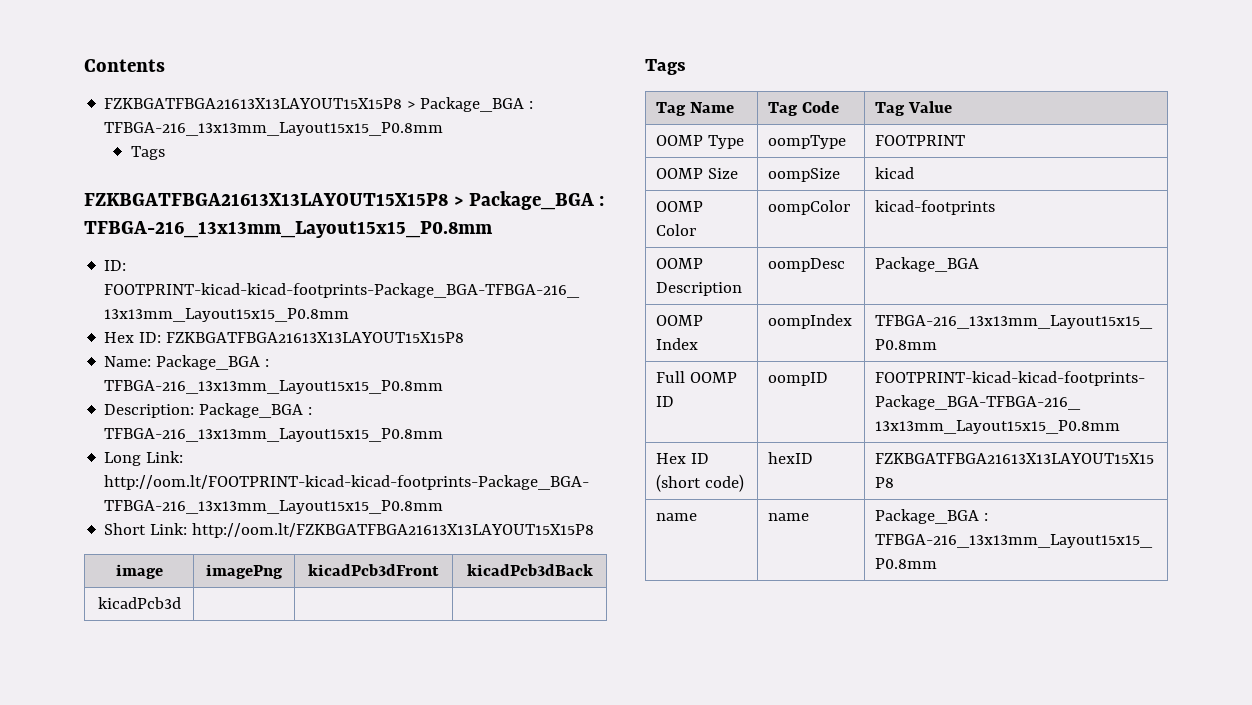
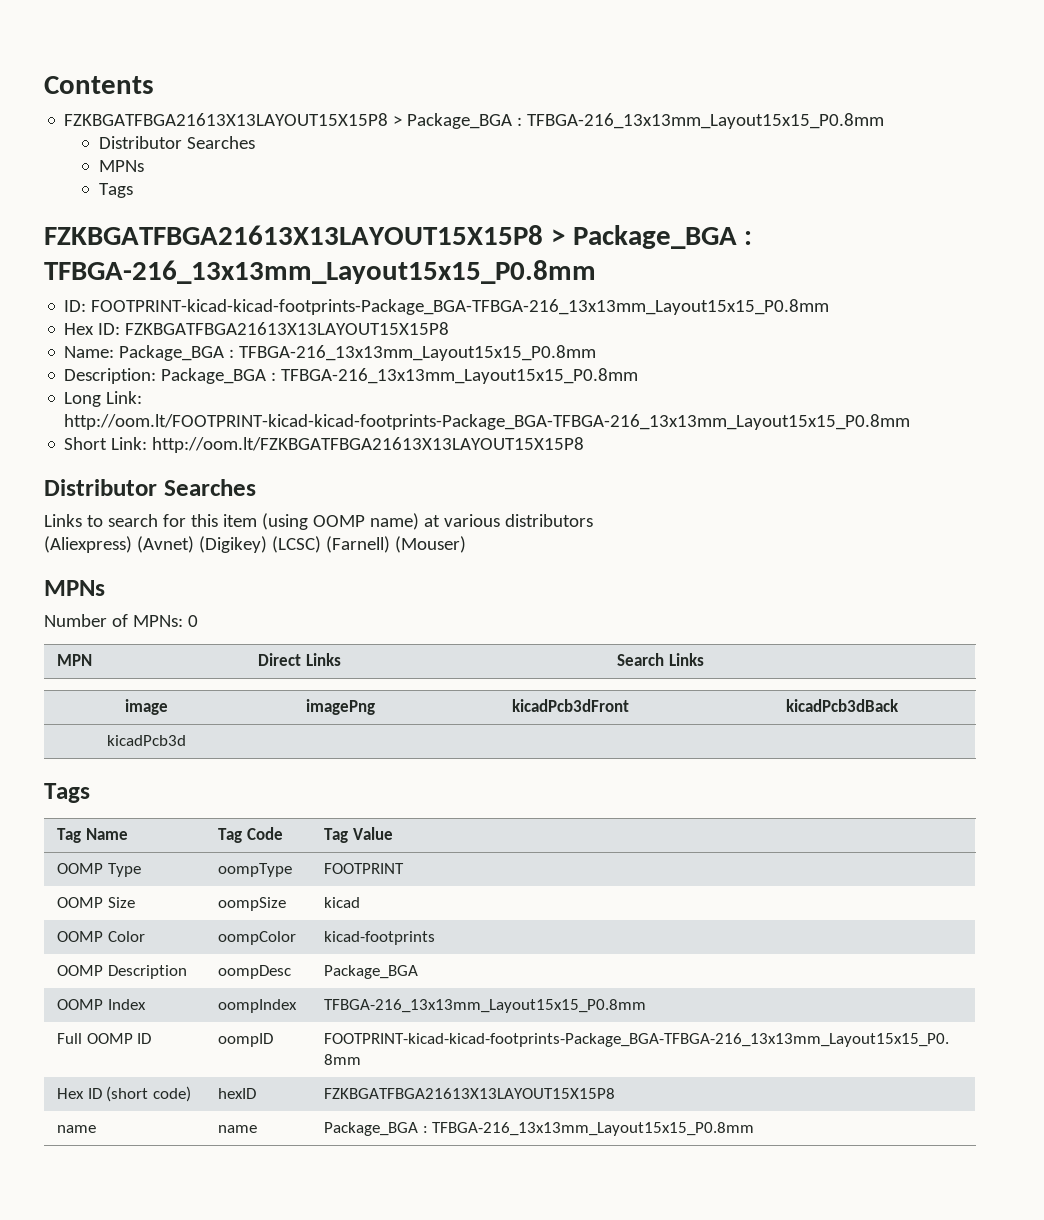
  Contents
  FZKBGATFBGA21613X13LAYOUT15X15P8 > Package_BGA : TFBGA-216_13x13mm_Layout15x15_P0.8mm
+ Distributor Searches
+ MPNs
  Short Link: http://oom.lt/FZKBGATFBGA21613X13LAYOUT15X15P8
+ Distributor Searches
+ Links to search for this item (using OOMP name) at various distributors
+ (Aliexpress) (Avnet) (Digikey) (LCSC) (Farnell) (Mouser)
+ MPNs
+ Number of MPNs: 0
+ MPN | Direct Links | Search Links

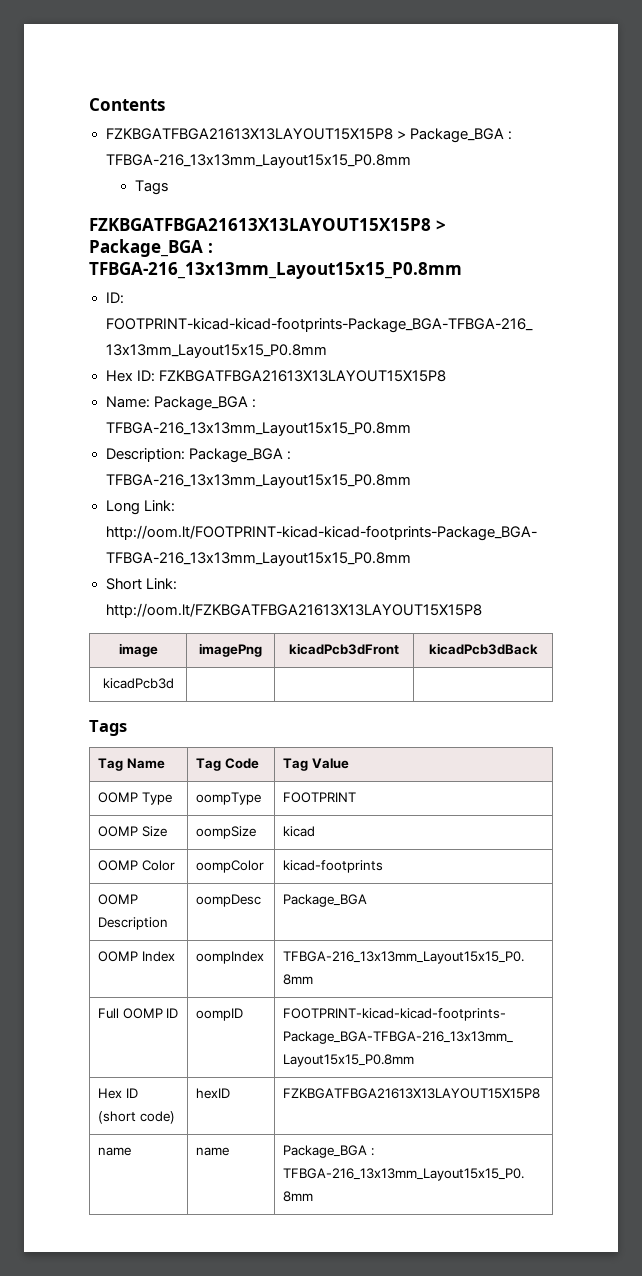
  Contents
  FZKBGATFBGA21613X13LAYOUT15X15P8 > Package_BGA : TFBGA-216_13x13mm_Layout15x15_P0.8mm
- Distributor Searches
- MPNs
  Short Link: http://oom.lt/FZKBGATFBGA21613X13LAYOUT15X15P8
- Distributor Searches
- Links to search for this item (using OOMP name) at various distributors
- (Aliexpress) (Avnet) (Digikey) (LCSC) (Farnell) (Mouser)
- MPNs
- Number of MPNs: 0
- MPN | Direct Links | Search Links

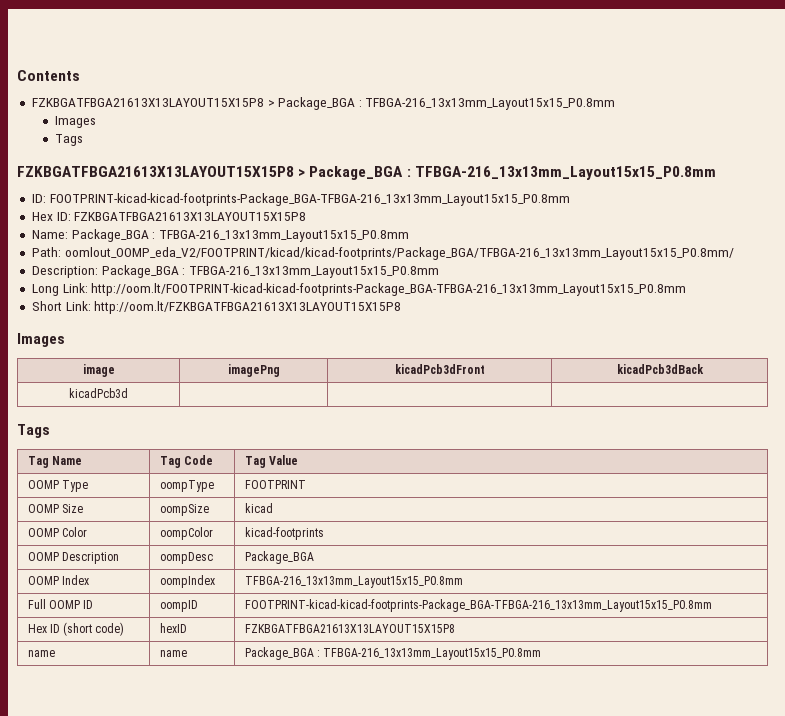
  Contents
  FZKBGATFBGA21613X13LAYOUT15X15P8 > Package_BGA : TFBGA-216_13x13mm_Layout15x15_P0.8mm
+ Images
+ Path: oomlout_OOMP_eda_V2/FOOTPRINT/kicad/kicad-footprints/Package_BGA/TFBGA-216_13x13mm_Layout15x15_P0.8mm/
  Short Link: http://oom.lt/FZKBGATFBGA21613X13LAYOUT15X15P8
+ Images

